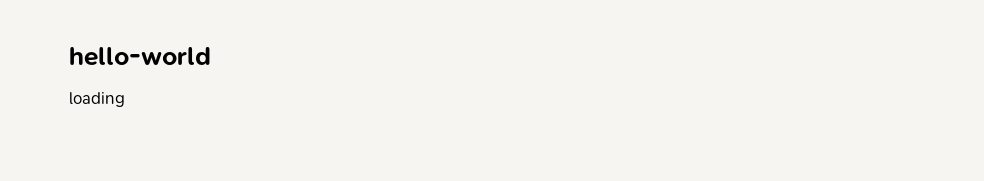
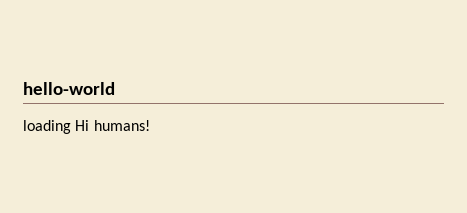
- loading
+ loading Hi humans!

